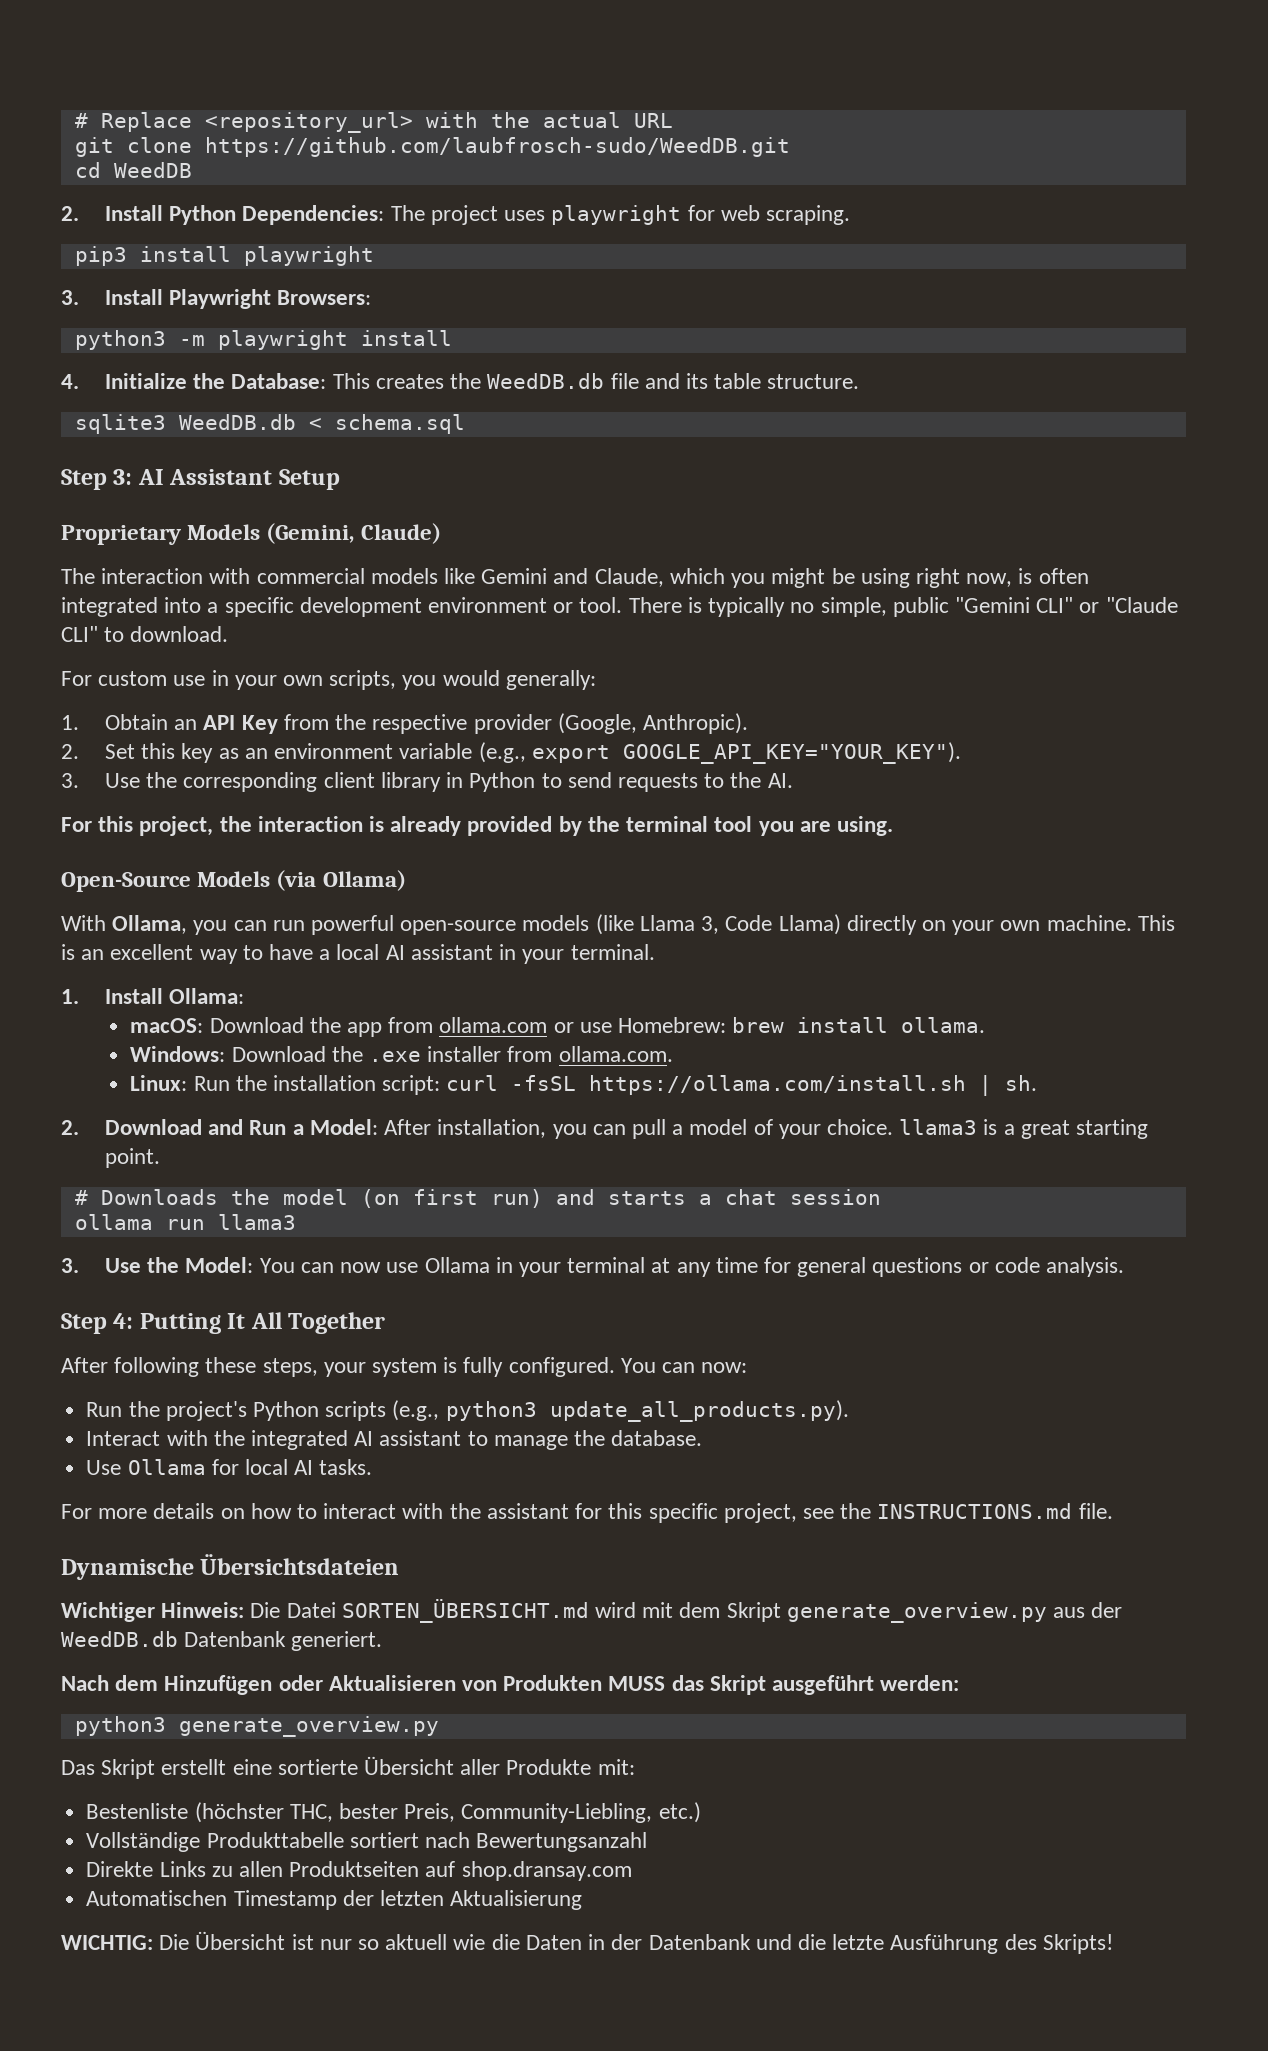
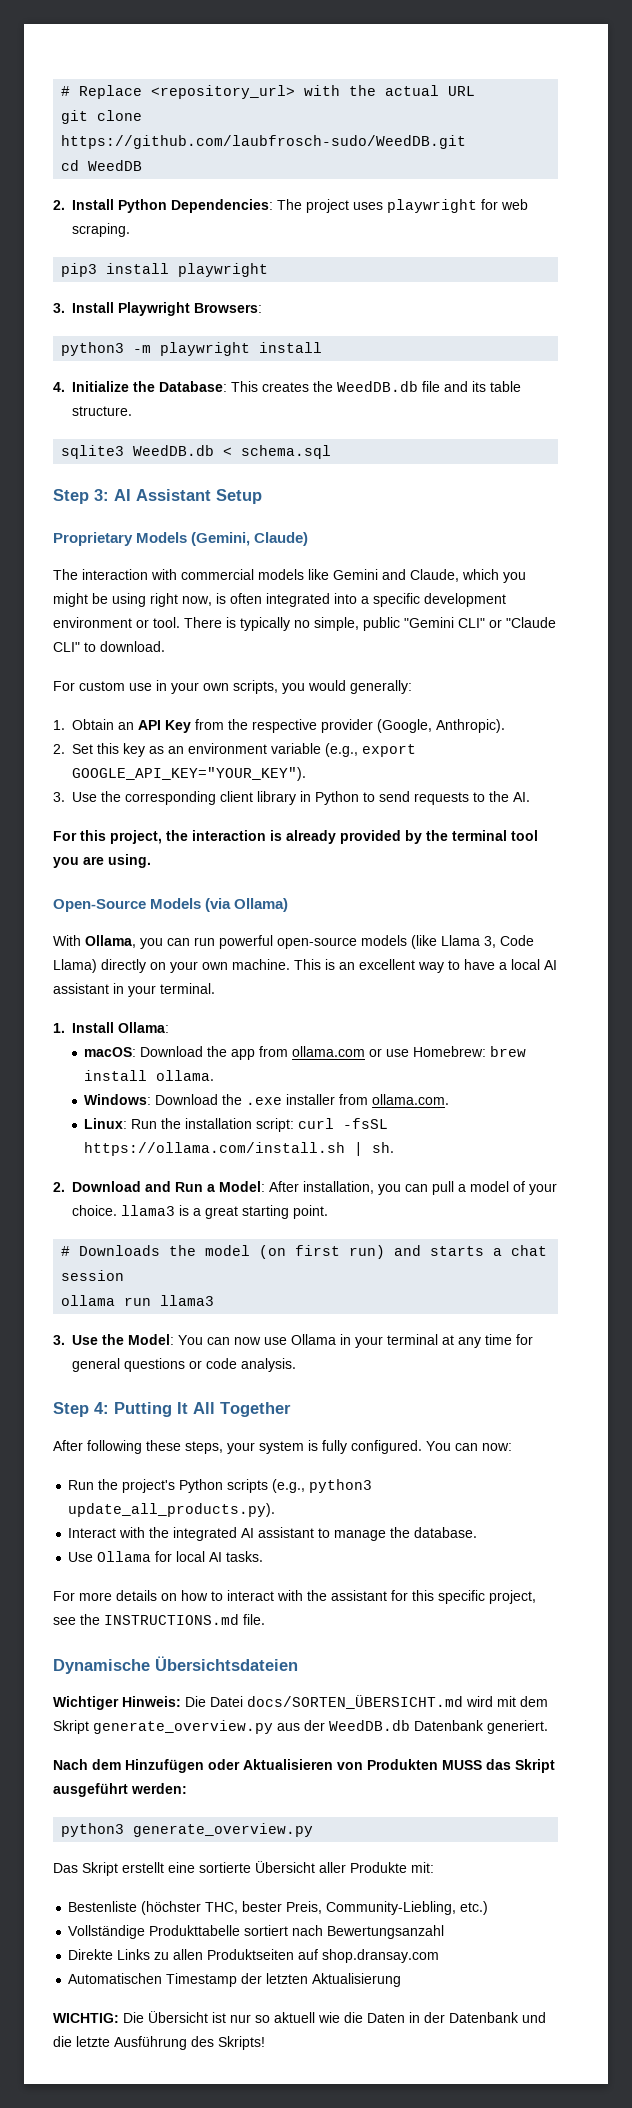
- Wichtiger Hinweis: Die Datei SORTEN_ÜBERSICHT.md wird mit dem Skript generate_overview.py aus der WeedDB.db Datenbank generiert.
+ Wichtiger Hinweis: Die Datei docs/SORTEN_ÜBERSICHT.md wird mit dem Skript generate_overview.py aus der WeedDB.db Datenbank generiert.

